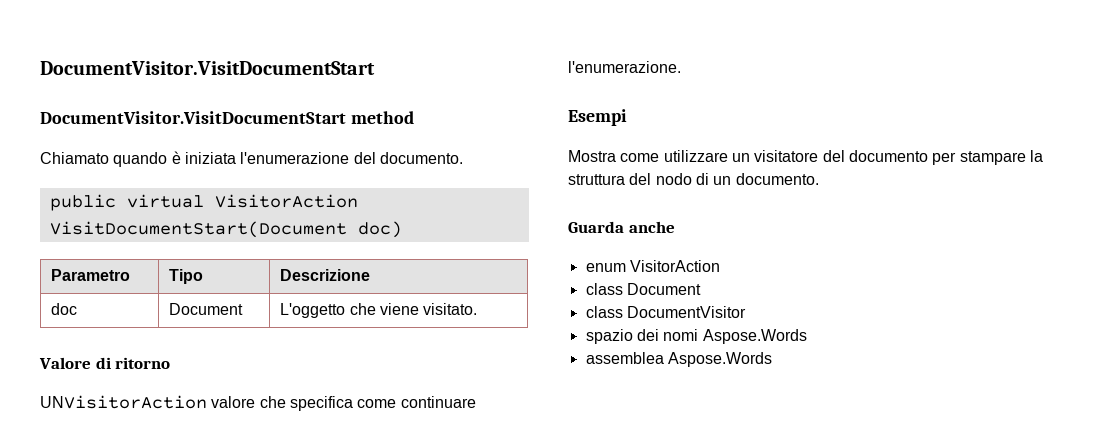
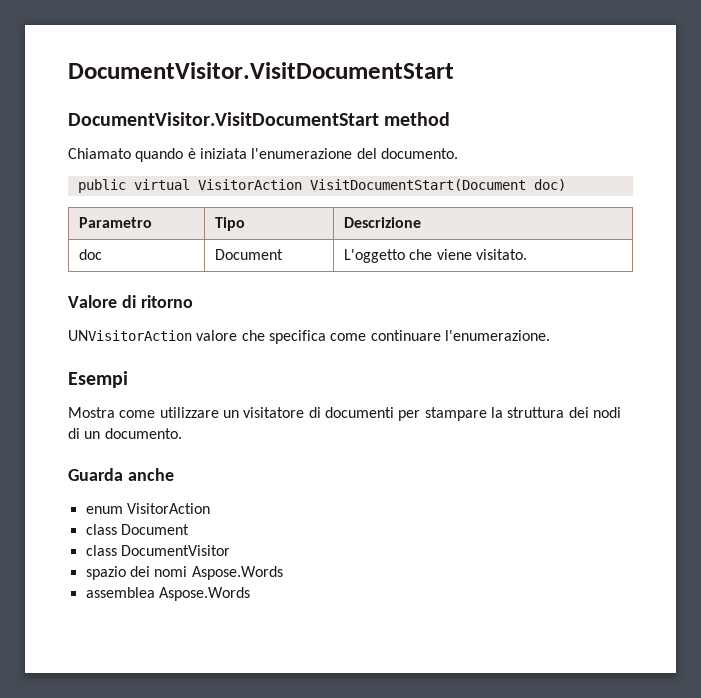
- Mostra come utilizzare un visitatore del documento per stampare la struttura del nodo di un documento.
+ Mostra come utilizzare un visitatore di documenti per stampare la struttura dei nodi di un documento.

